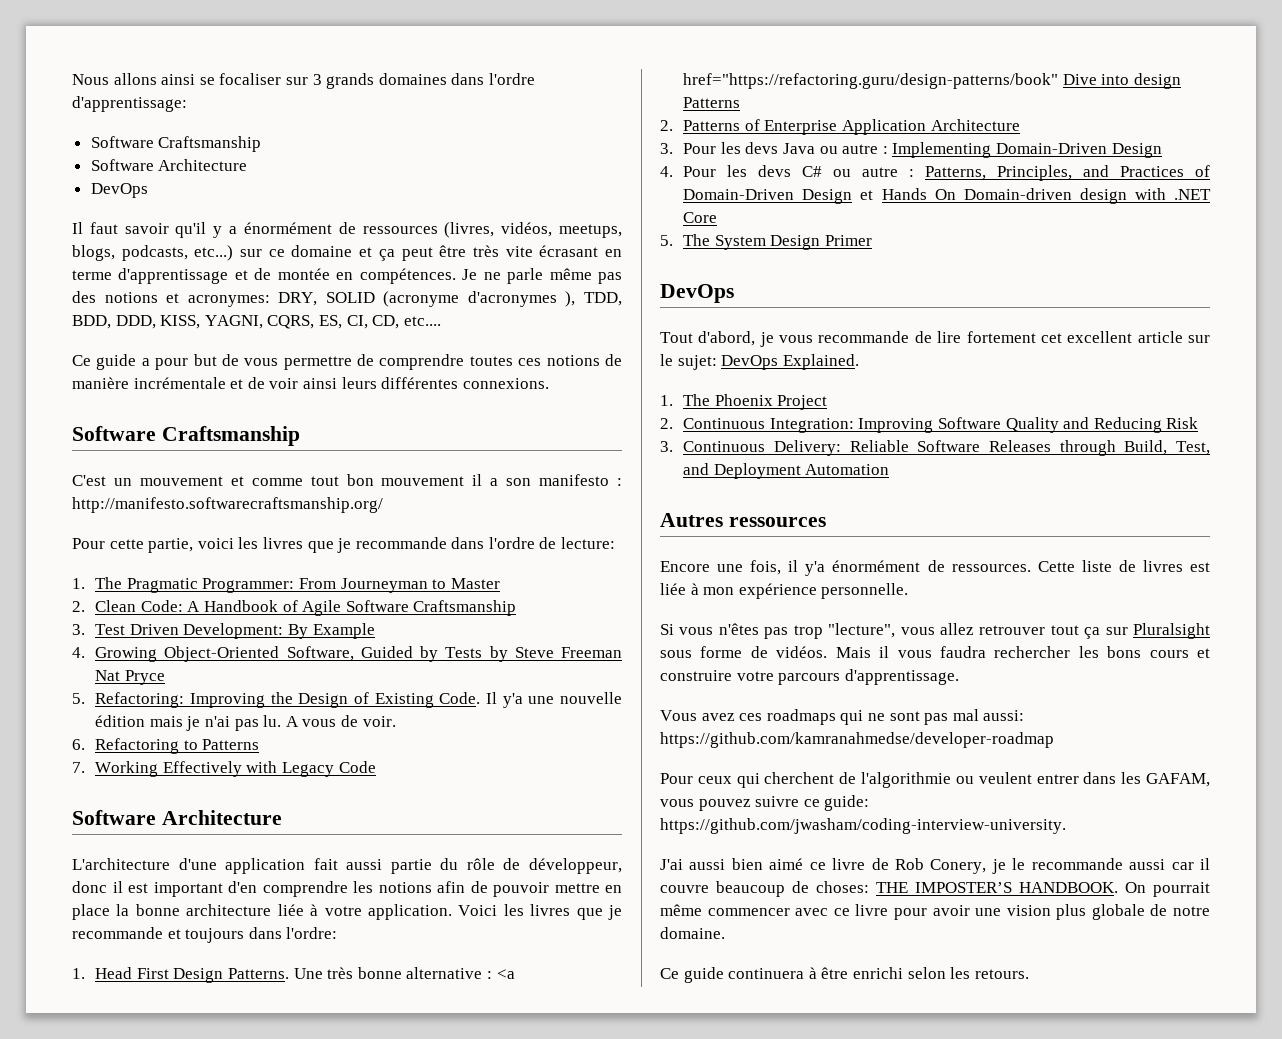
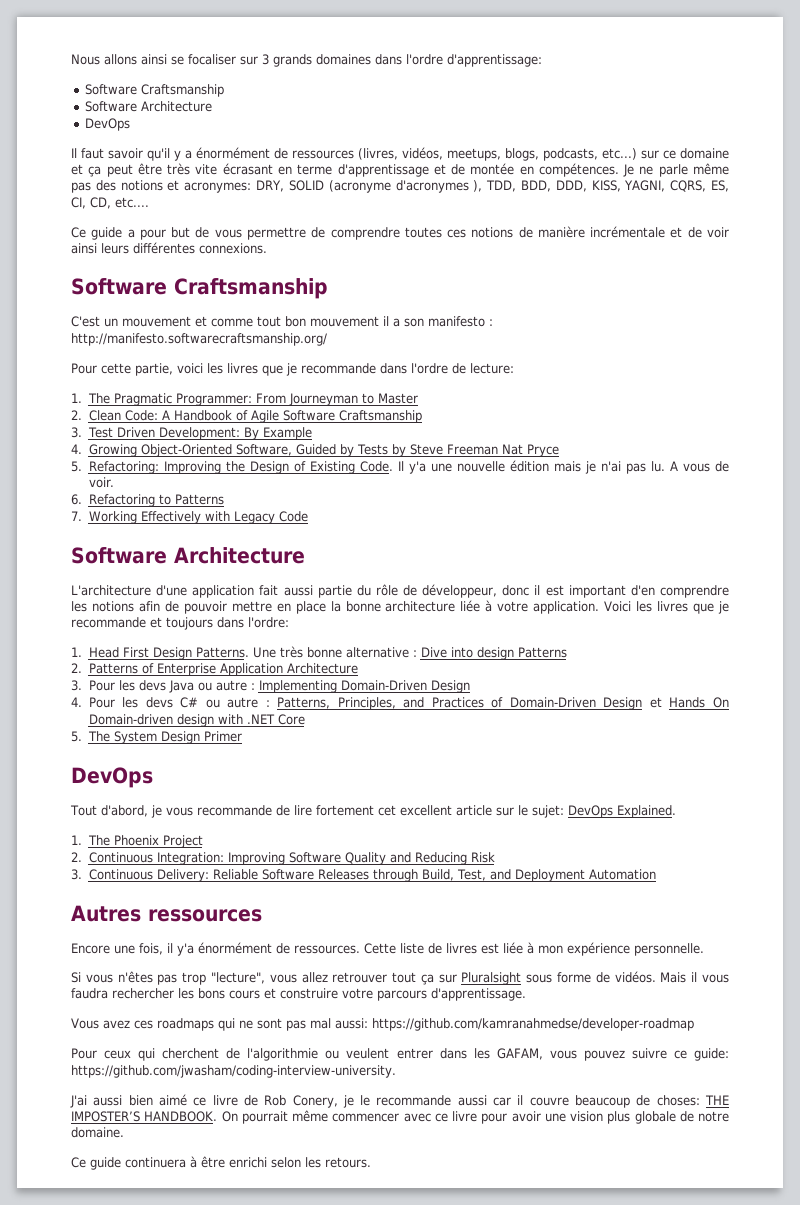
- Une très bonne alternative : <a href="https://refactoring.guru/design-patterns/book" Dive into design Patterns
+ Une très bonne alternative : Dive into design Patterns

